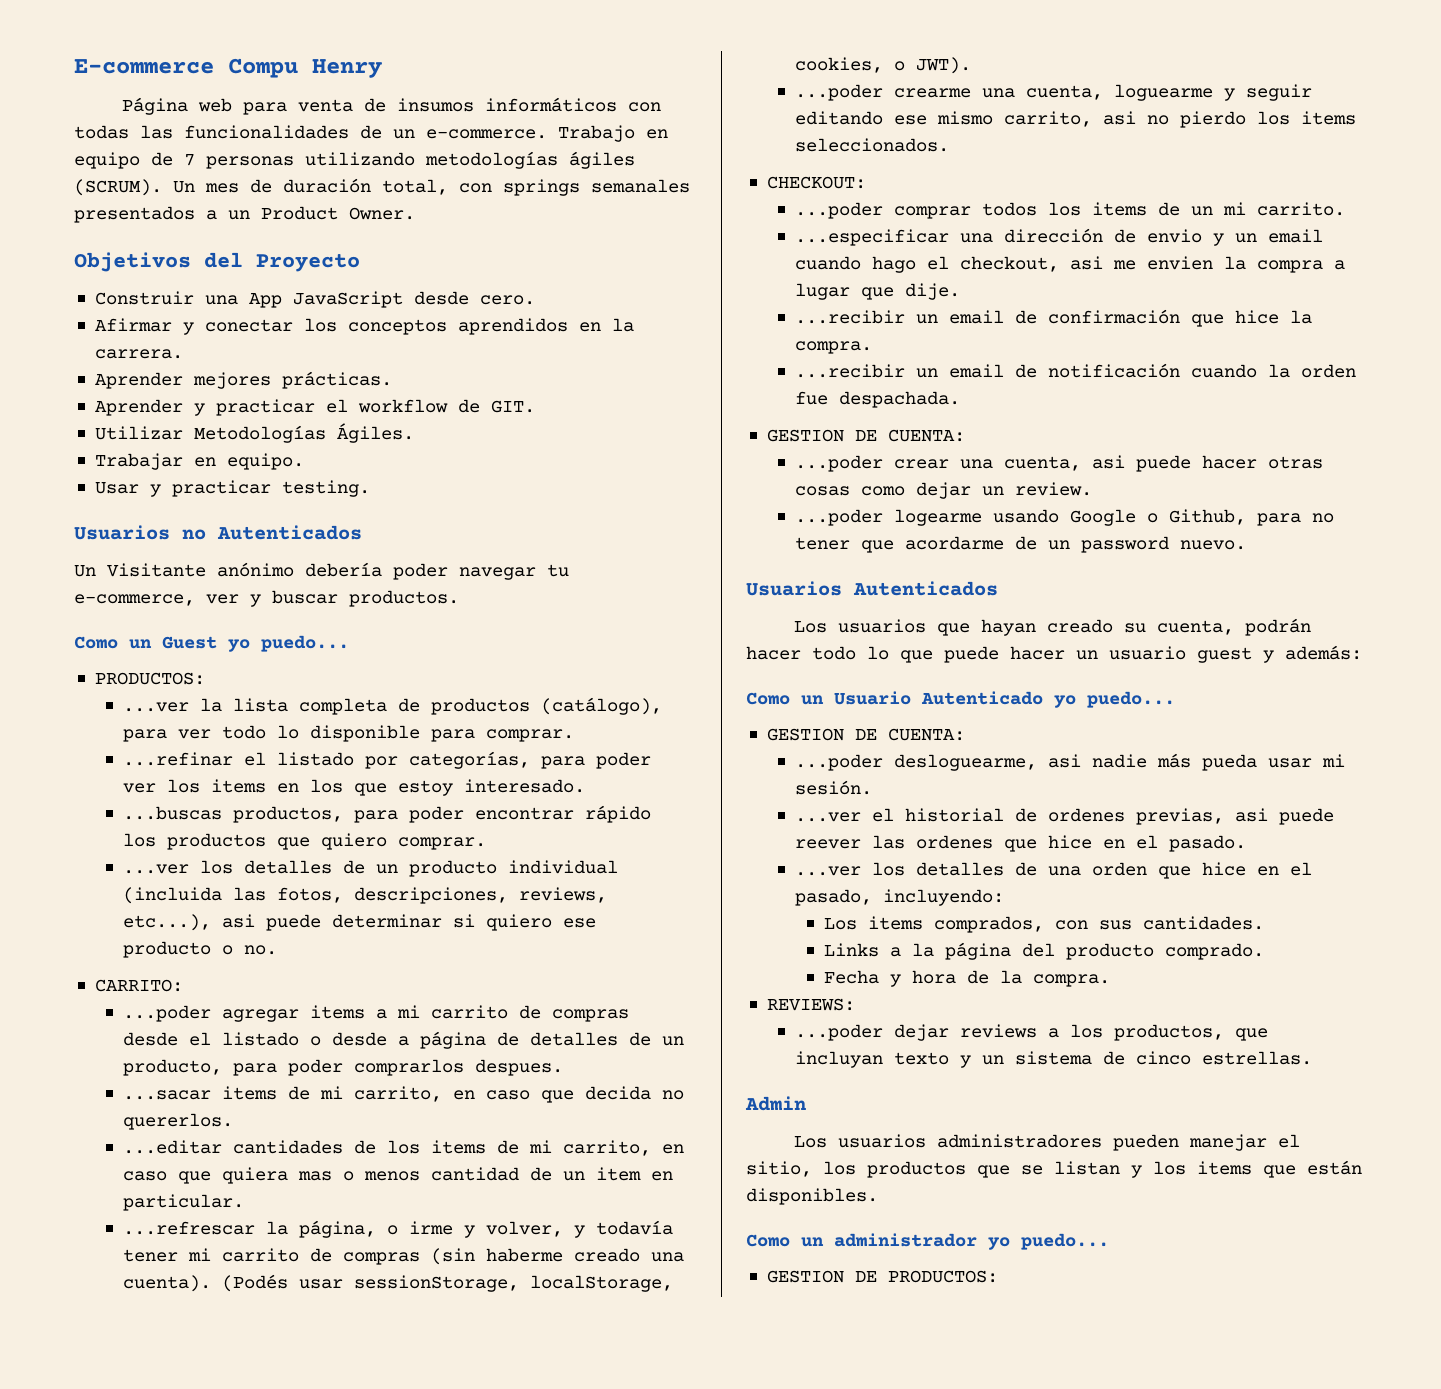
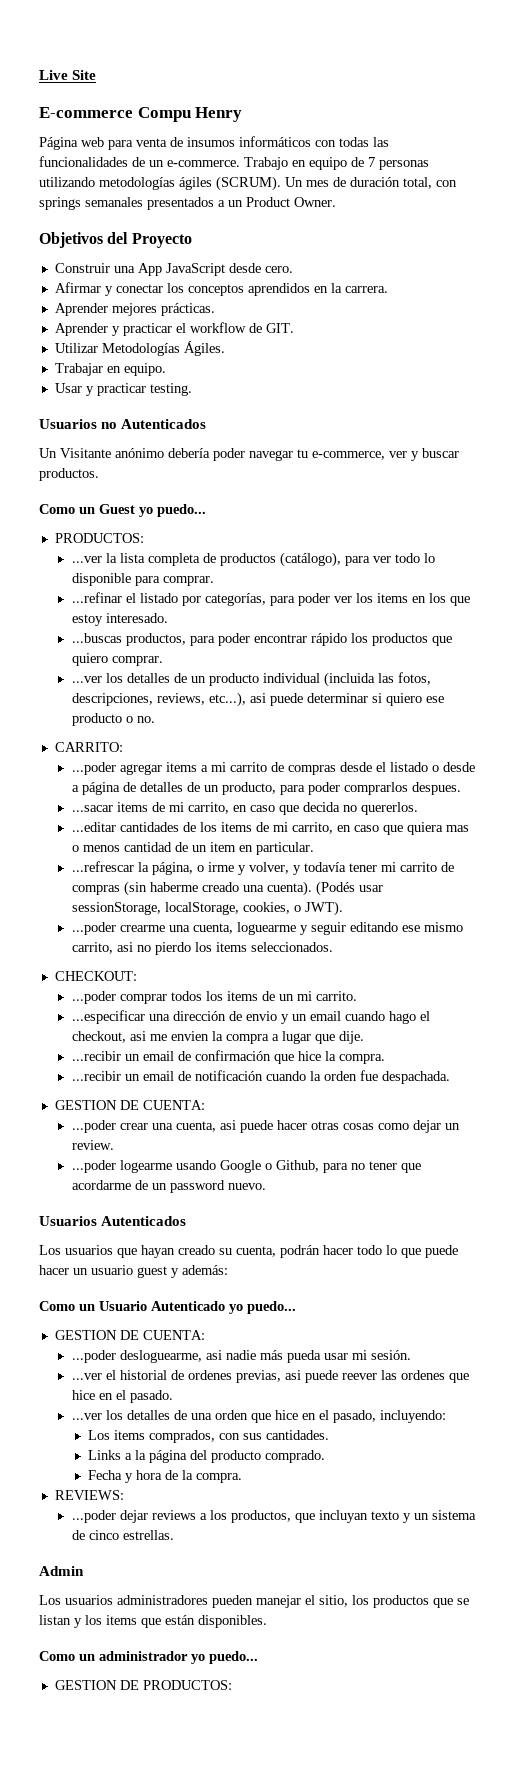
+ Live Site

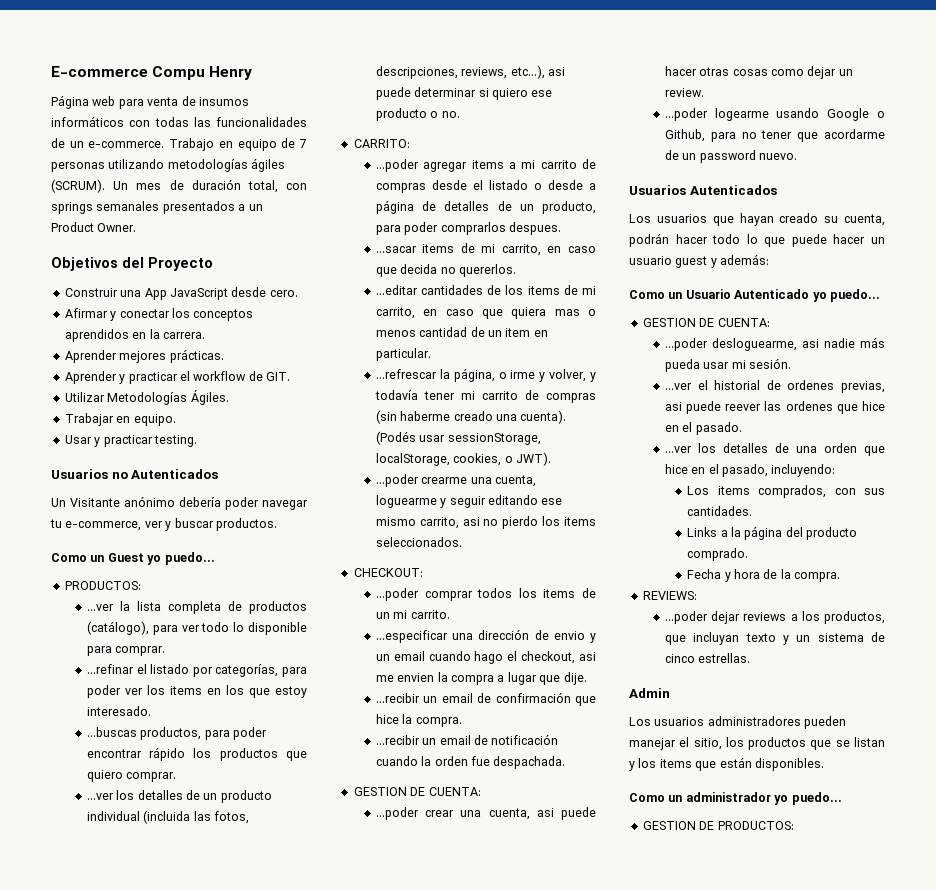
- Live Site

